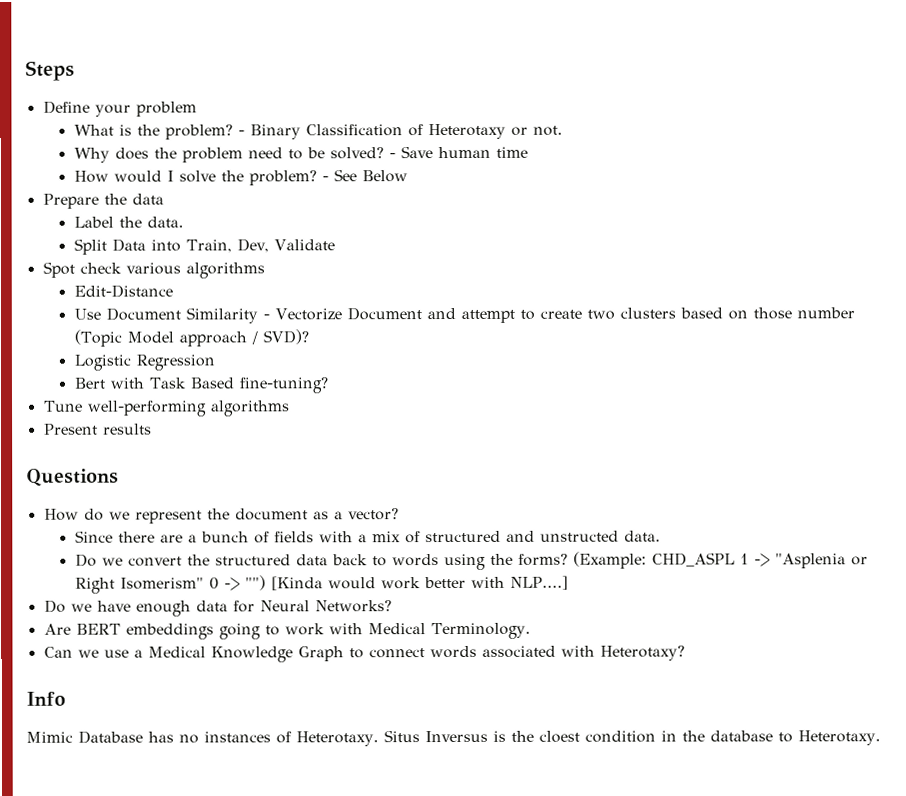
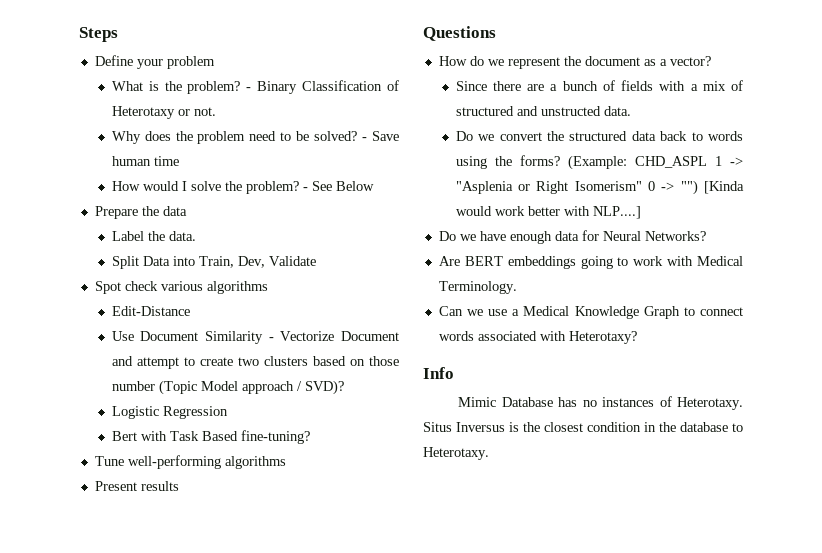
- Situs Inversus is the cloest condition in the database to Heterotaxy.
+ Situs Inversus is the closest condition in the database to Heterotaxy.

